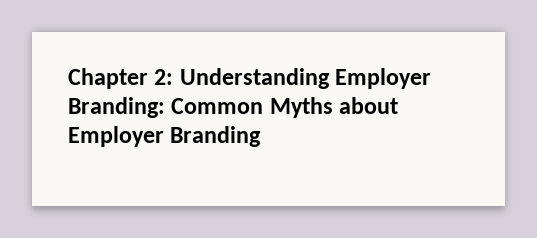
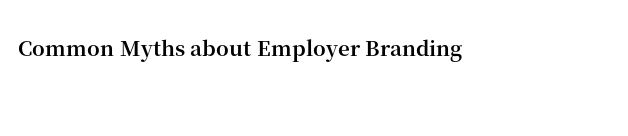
- Chapter 2: Understanding Employer Branding: Common Myths about Employer Branding
+ Common Myths about Employer Branding

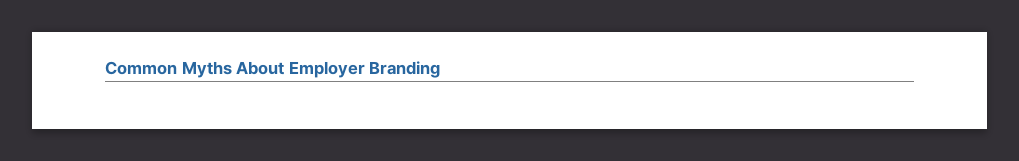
- Common Myths about Employer Branding
+ Common Myths About Employer Branding

